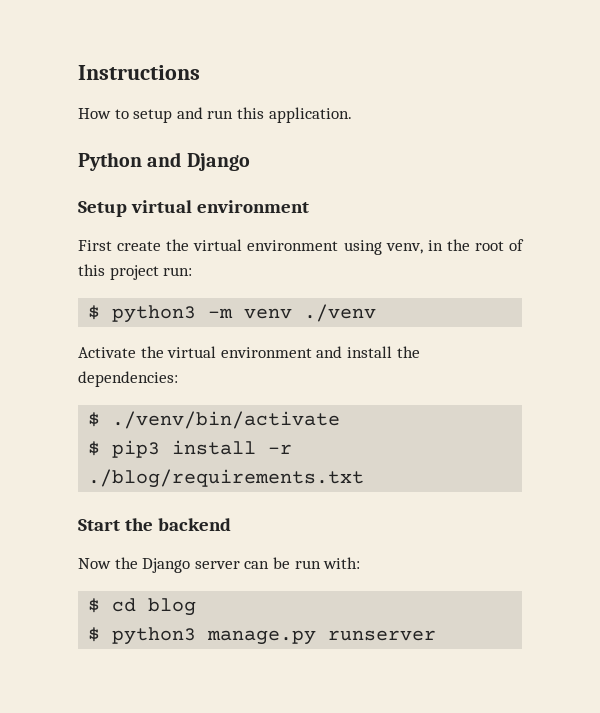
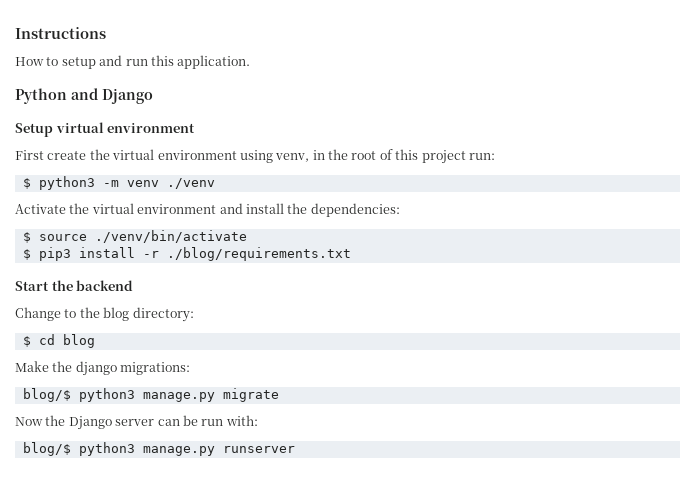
- $ ./venv/bin/activate
+ $ source ./venv/bin/activate
+ Change to the blog directory:
+ $ cd blog
+ Make the django migrations:
+ blog/$ python3 manage.py migrate
- $ cd blog
- $ python3 manage.py runserver
+ blog/$ python3 manage.py runserver

